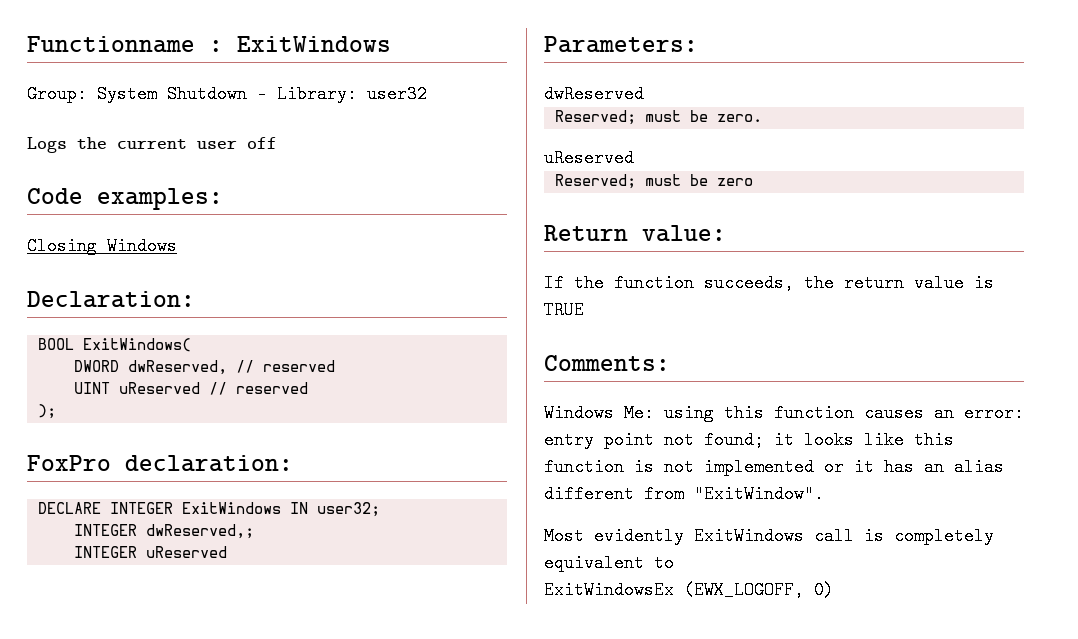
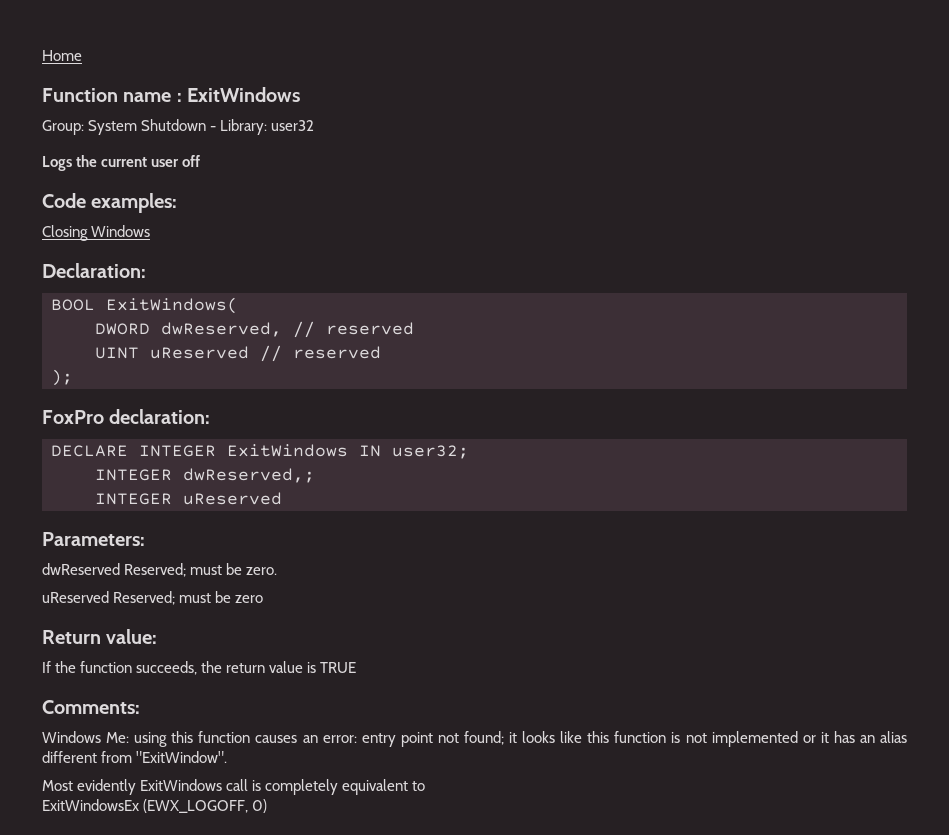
- Functionname : ExitWindows
+ Home
+ Function name : ExitWindows
- dwReserved
- Reserved; must be zero.
- uReserved
- Reserved; must be zero
+ dwReserved Reserved; must be zero.
+ uReserved Reserved; must be zero

